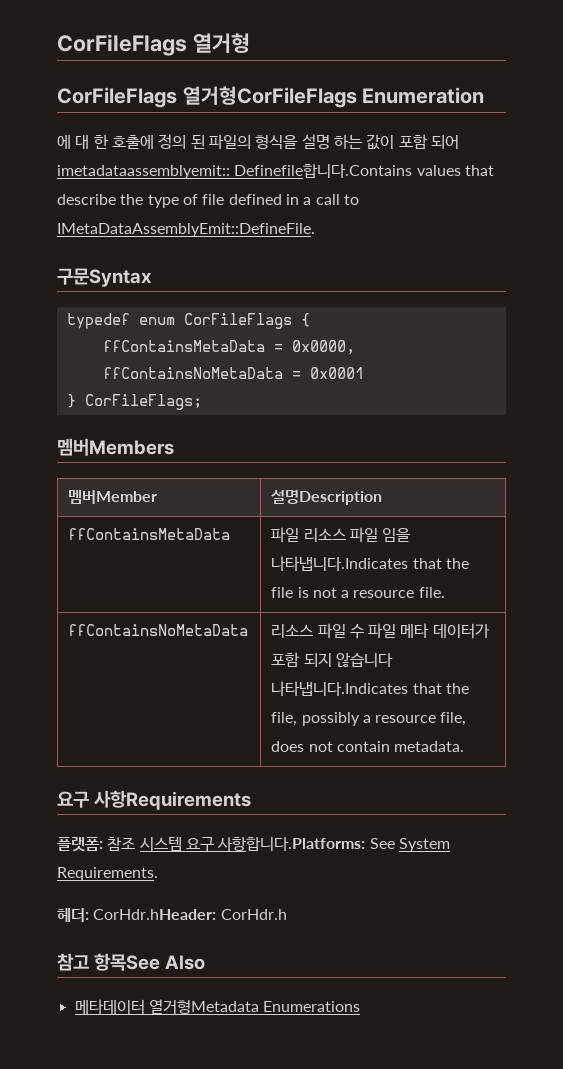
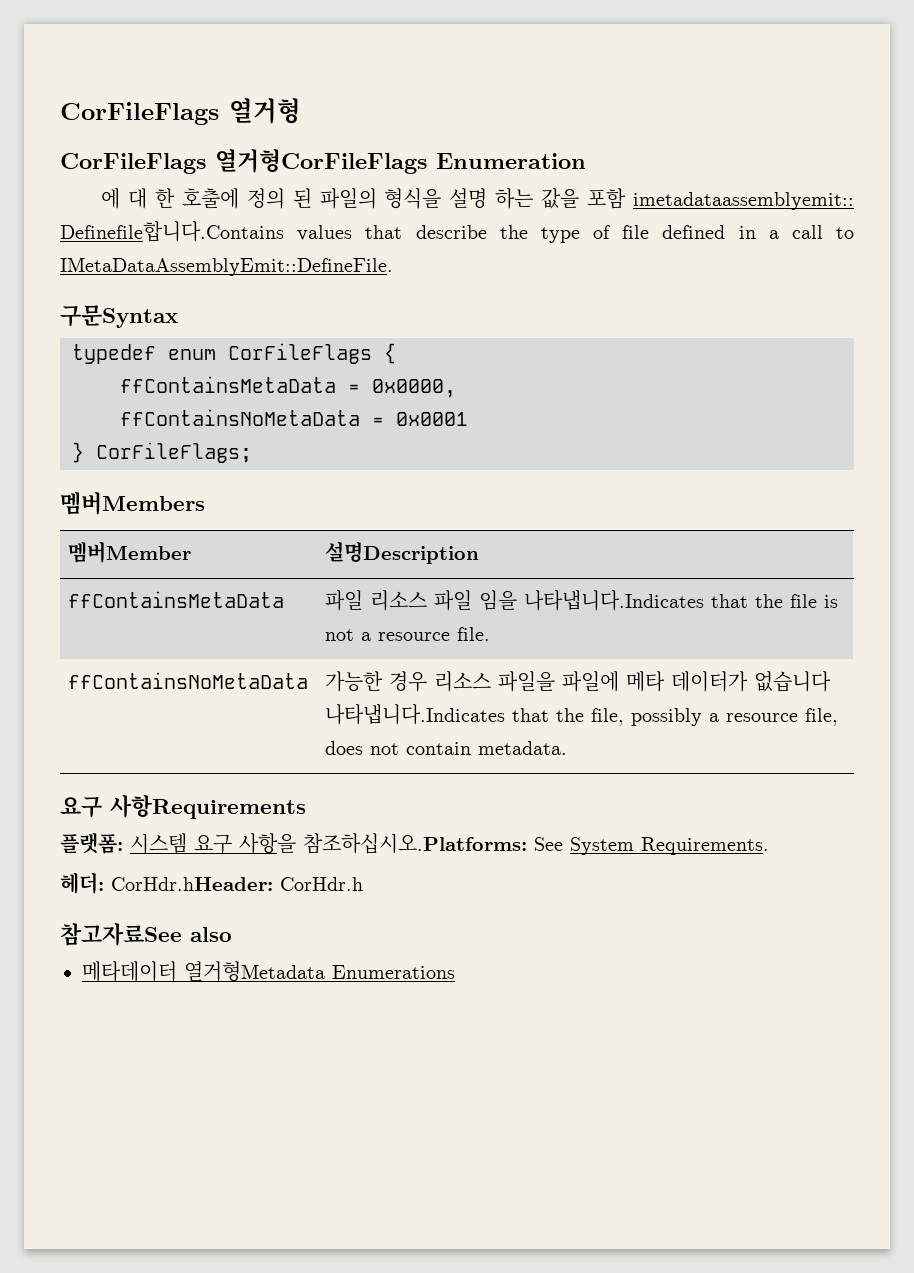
- 에 대 한 호출에 정의 된 파일의 형식을 설명 하는 값이 포함 되어 imetadataassemblyemit:: Definefile합니다.Contains values that describe the type of file defined in a call to IMetaDataAssemblyEmit::DefineFile.
+ 에 대 한 호출에 정의 된 파일의 형식을 설명 하는 값을 포함 imetadataassemblyemit:: Definefile합니다.Contains values that describe the type of file defined in a call to IMetaDataAssemblyEmit::DefineFile.
- ffContainsNoMetaData | 리소스 파일 수 파일 메타 데이터가 포함 되지 않습니다 나타냅니다.Indicates that the file, possibly a resource file, does not contain metadata.
+ ffContainsNoMetaData | 가능한 경우 리소스 파일을 파일에 메타 데이터가 없습니다 나타냅니다.Indicates that the file, possibly a resource file, does not contain metadata.
- 플랫폼: 참조 시스템 요구 사항합니다.Platforms: See System Requirements.
+ 플랫폼: 시스템 요구 사항을 참조하십시오.Platforms: See System Requirements.
- 참고 항목See Also
+ 참고자료See also

